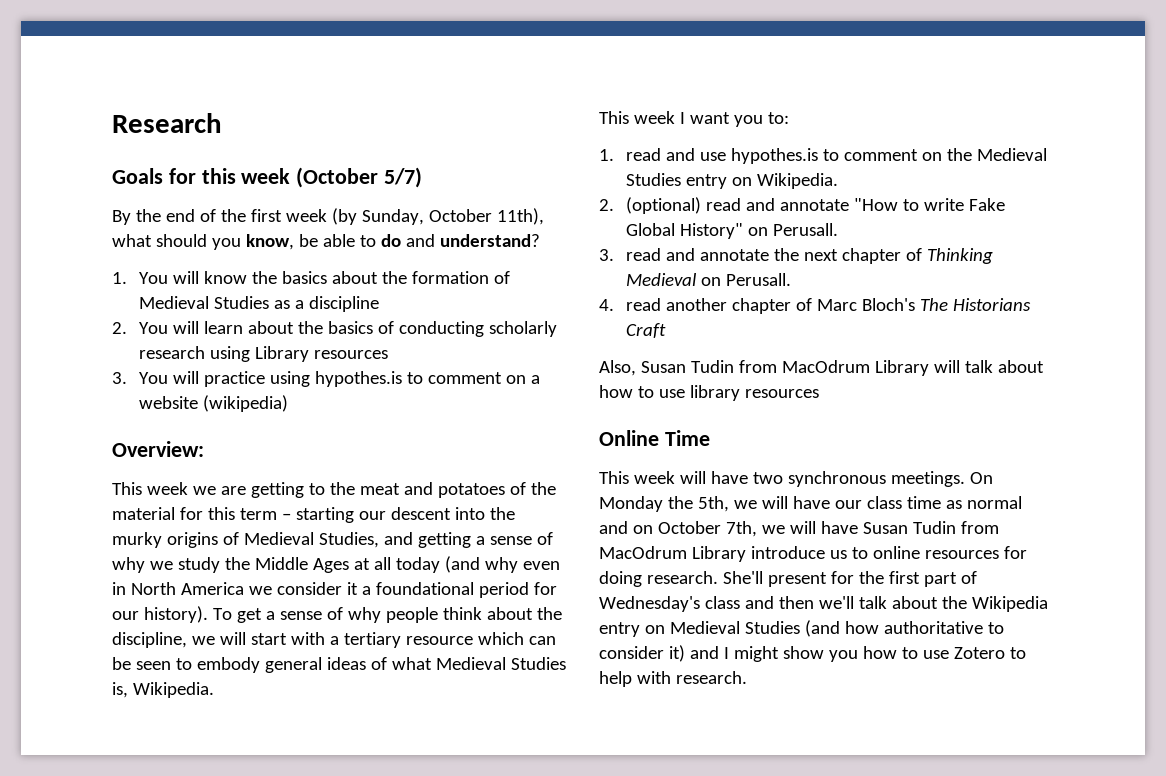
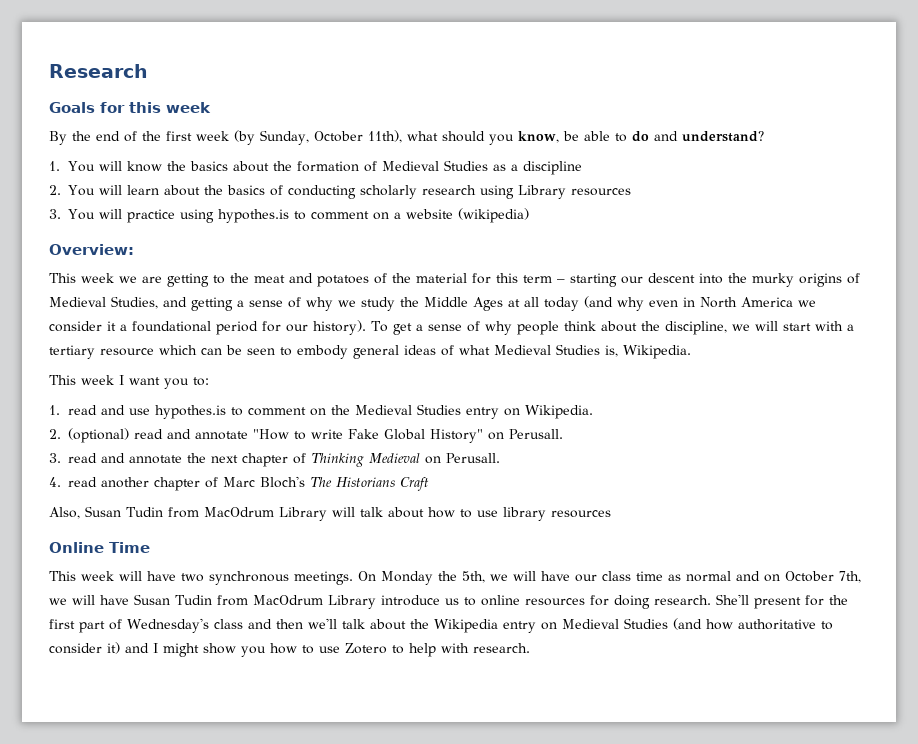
- Goals for this week (October 5/7)
+ Goals for this week

